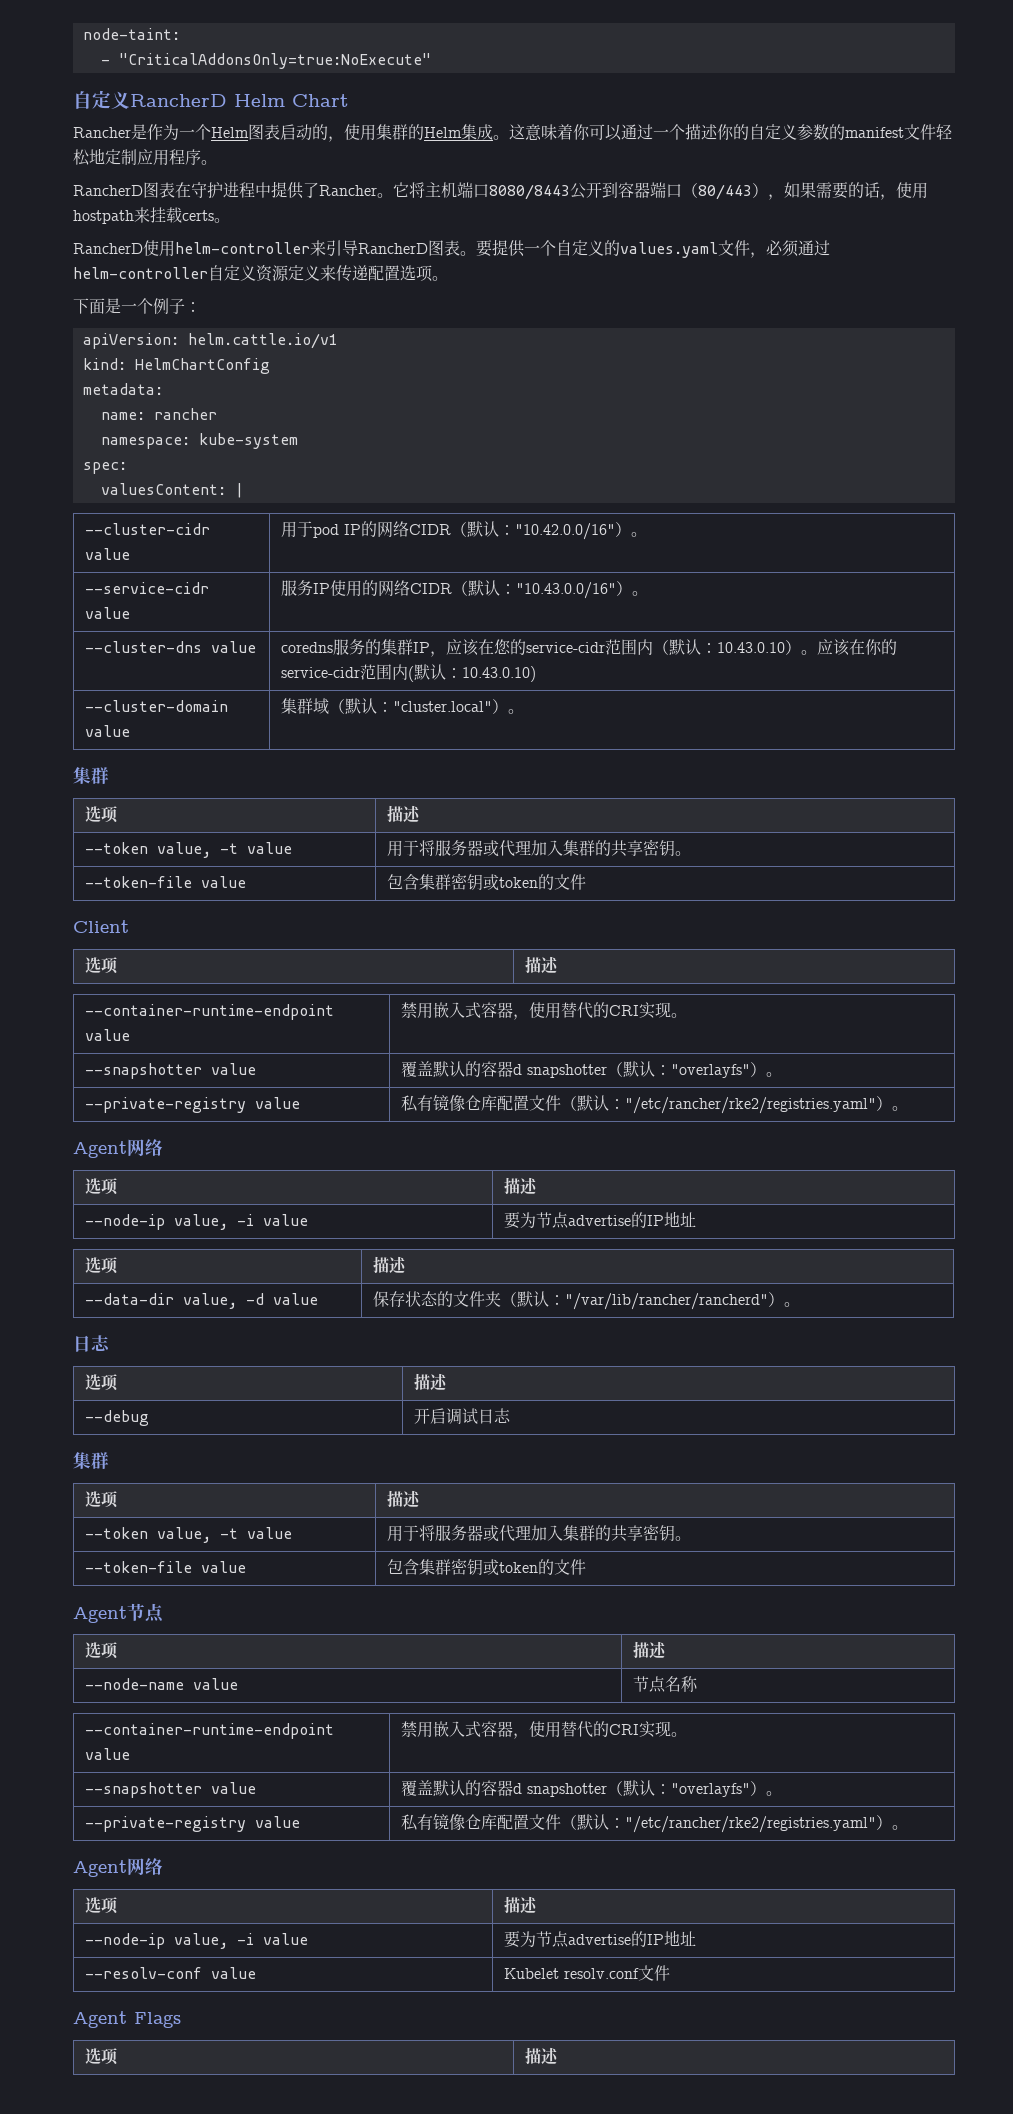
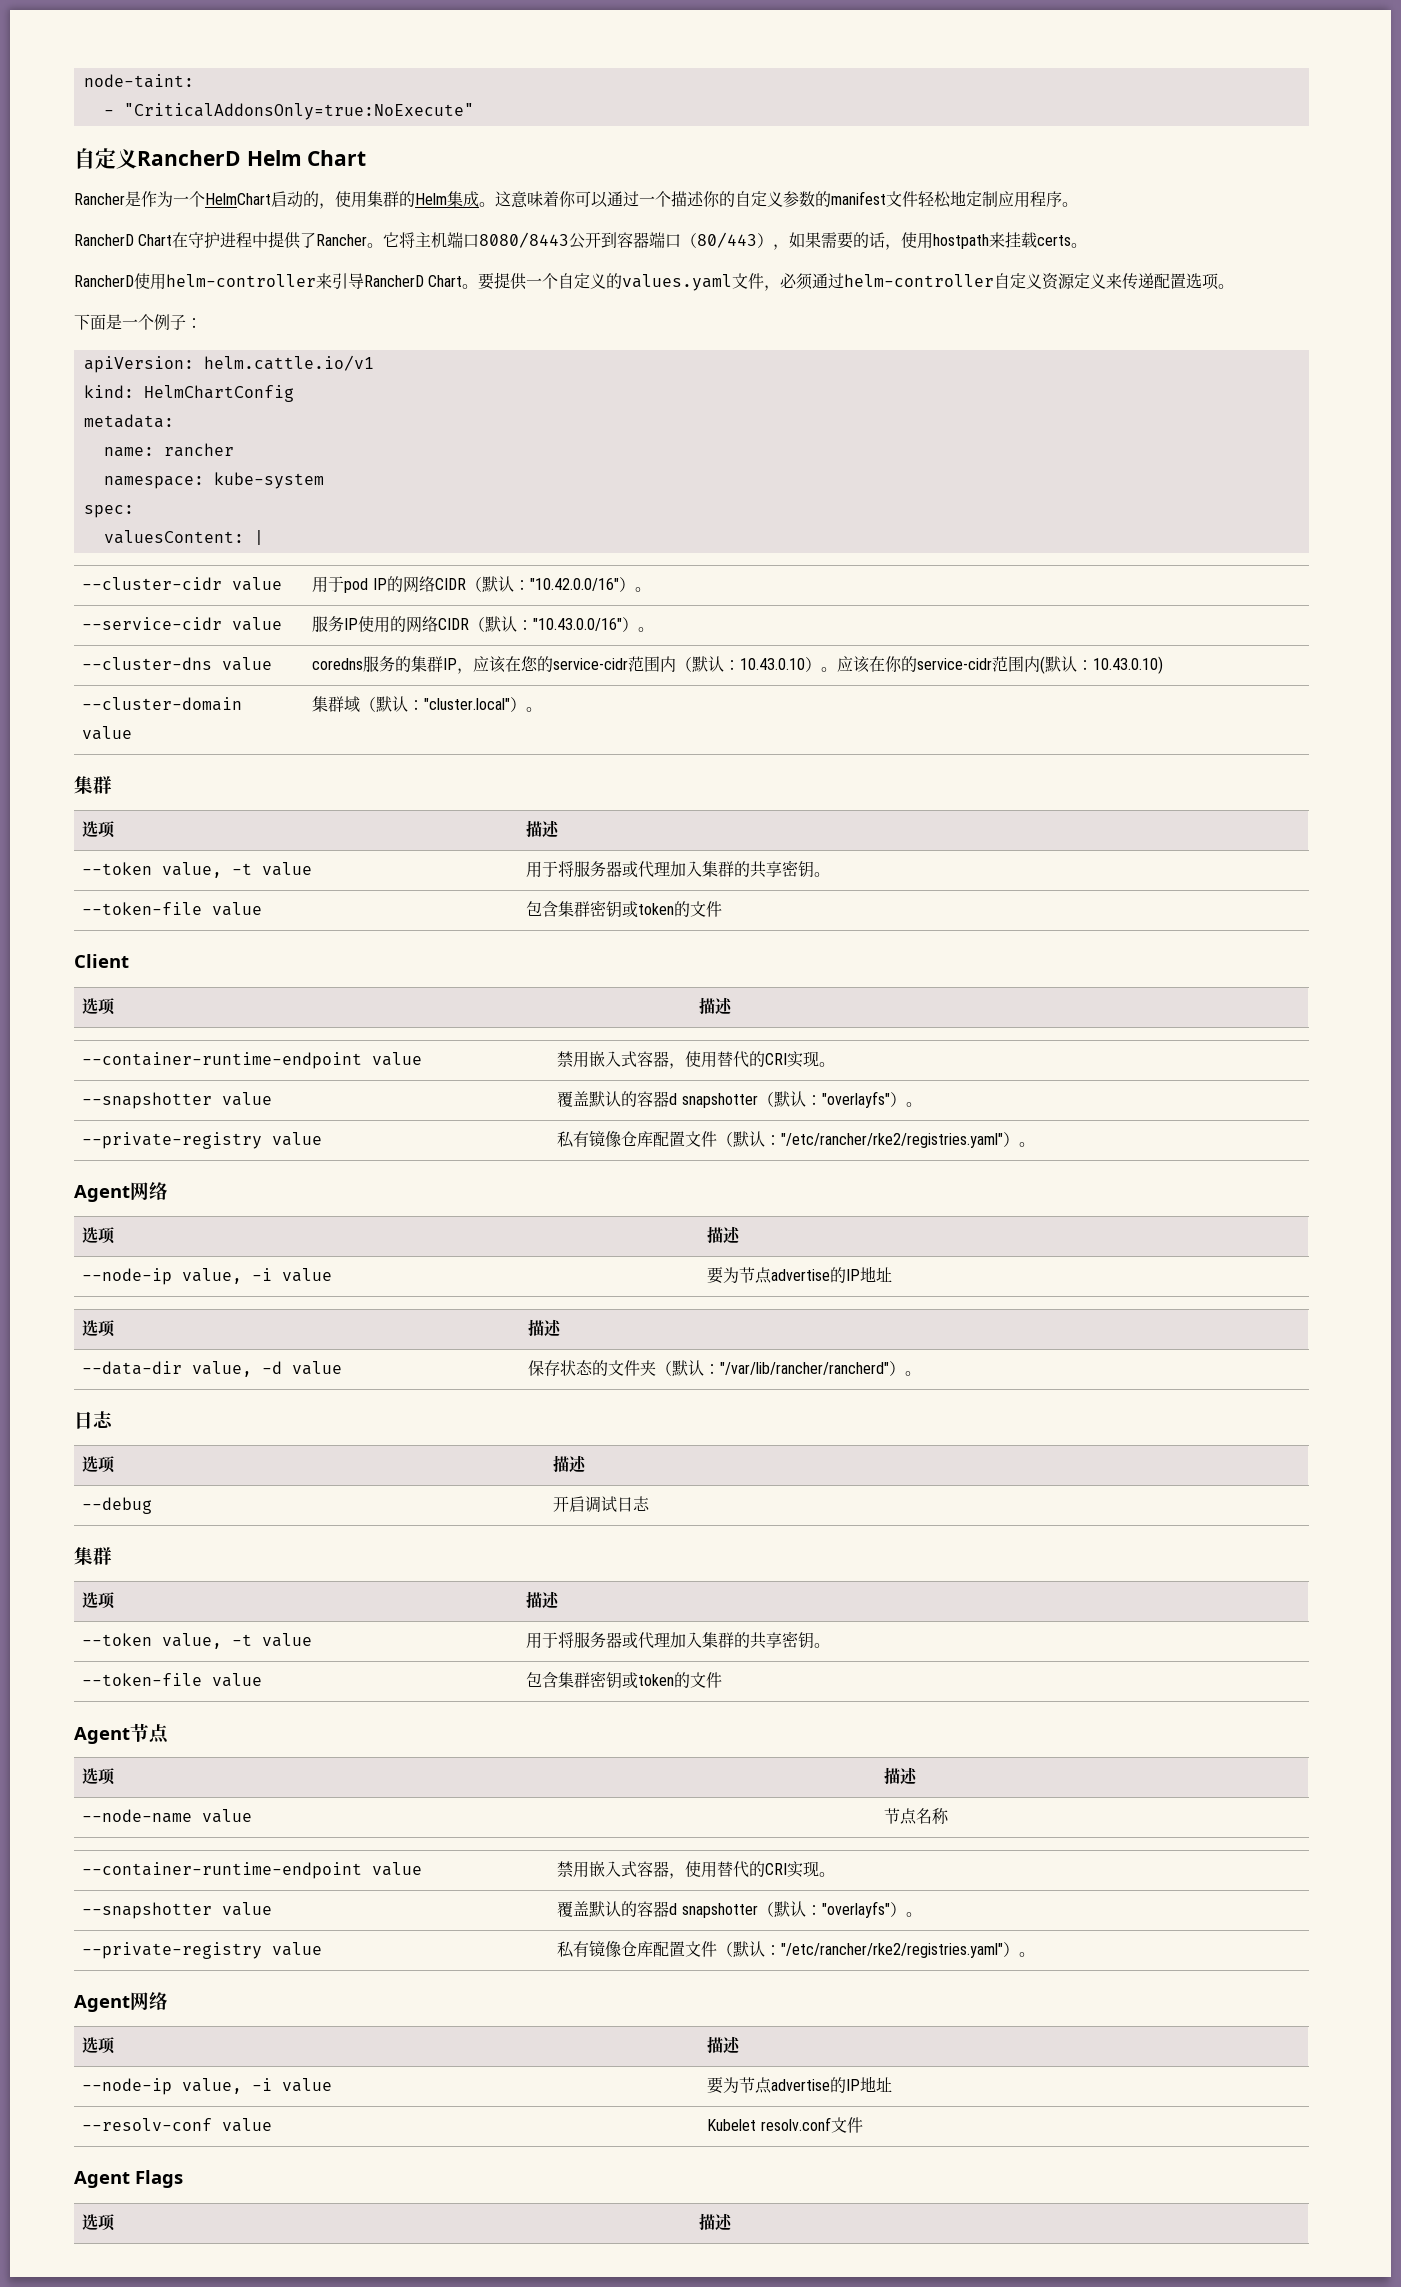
- Rancher是作为一个Helm图表启动的，使用集群的Helm集成。
+ Rancher是作为一个HelmChart启动的，使用集群的Helm集成。
- RancherD图表在守护进程中提供了Rancher。
+ RancherD Chart在守护进程中提供了Rancher。
- RancherD使用helm-controller来引导RancherD图表。
+ RancherD使用helm-controller来引导RancherD Chart。

